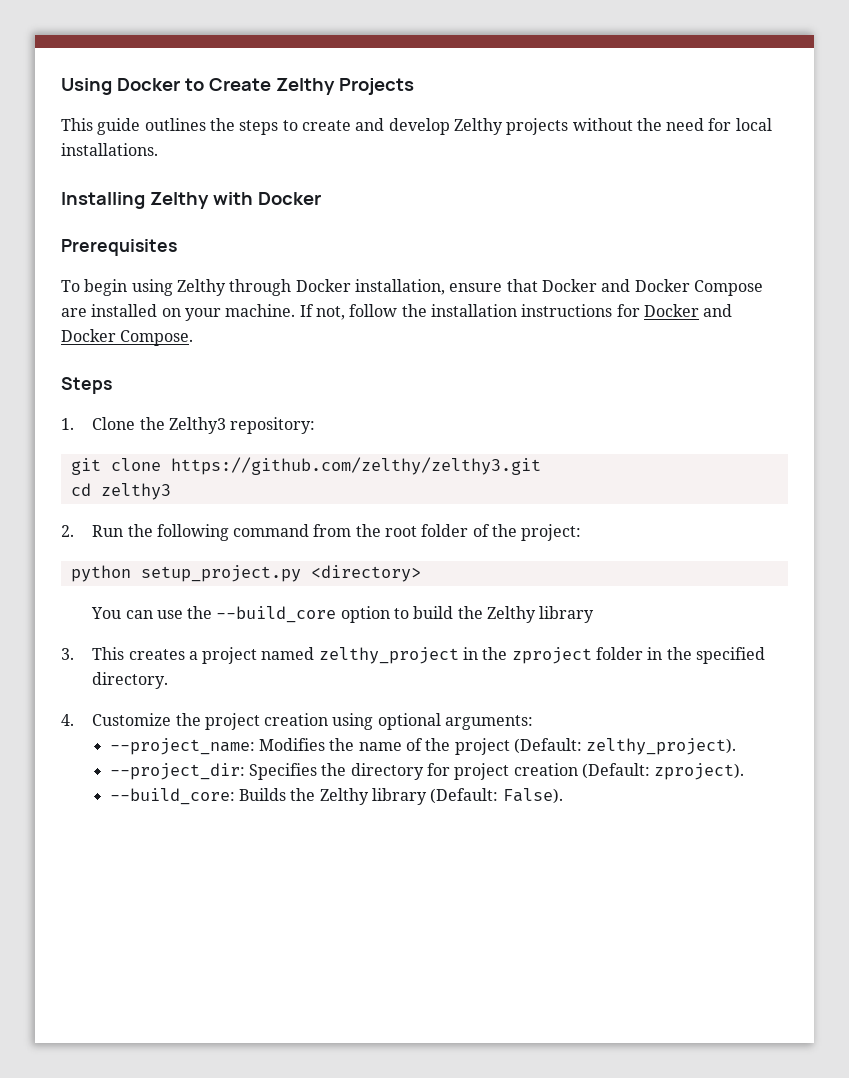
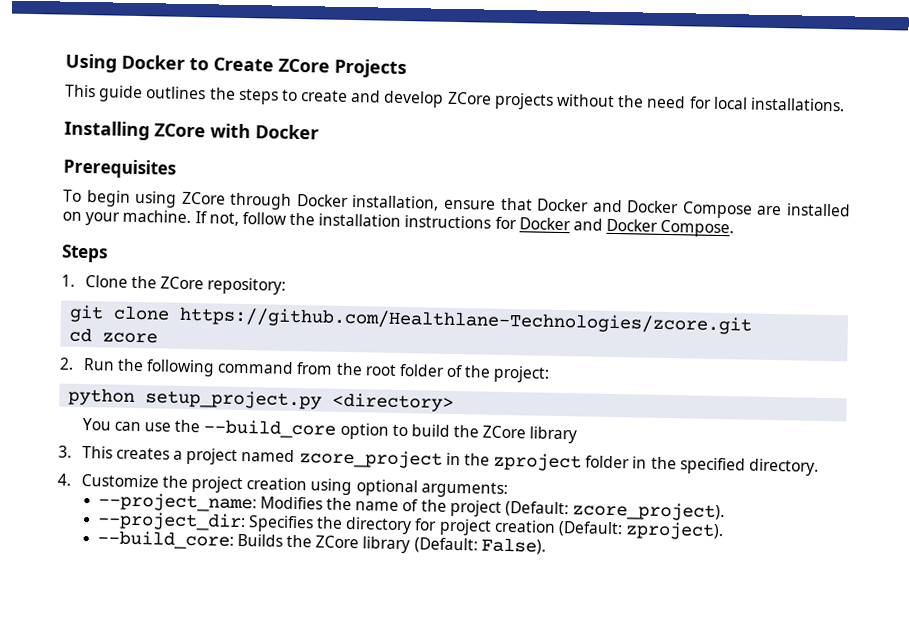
- Using Docker to Create Zelthy Projects
+ Using Docker to Create ZCore Projects
- This guide outlines the steps to create and develop Zelthy projects without the need for local installations.
+ This guide outlines the steps to create and develop ZCore projects without the need for local installations.
- Installing Zelthy with Docker
+ Installing ZCore with Docker
- To begin using Zelthy through Docker installation, ensure that Docker and Docker Compose are installed on your machine.
+ To begin using ZCore through Docker installation, ensure that Docker and Docker Compose are installed on your machine.
- 1. Clone the Zelthy3 repository:
+ 1. Clone the ZCore repository:
- git clone https://github.com/zelthy/zelthy3.git
+ git clone https://github.com/Healthlane-Technologies/zcore.git
- cd zelthy3
+ cd zcore
- You can use the --build_core option to build the Zelthy library
+ You can use the --build_core option to build the ZCore library
- 3. This creates a project named zelthy_project in the zproject folder in the specified directory.
+ 3. This creates a project named zcore_project in the zproject folder in the specified directory.
- --project_name: Modifies the name of the project (Default: zelthy_project).
+ --project_name: Modifies the name of the project (Default: zcore_project).
- --build_core: Builds the Zelthy library (Default: False).
+ --build_core: Builds the ZCore library (Default: False).

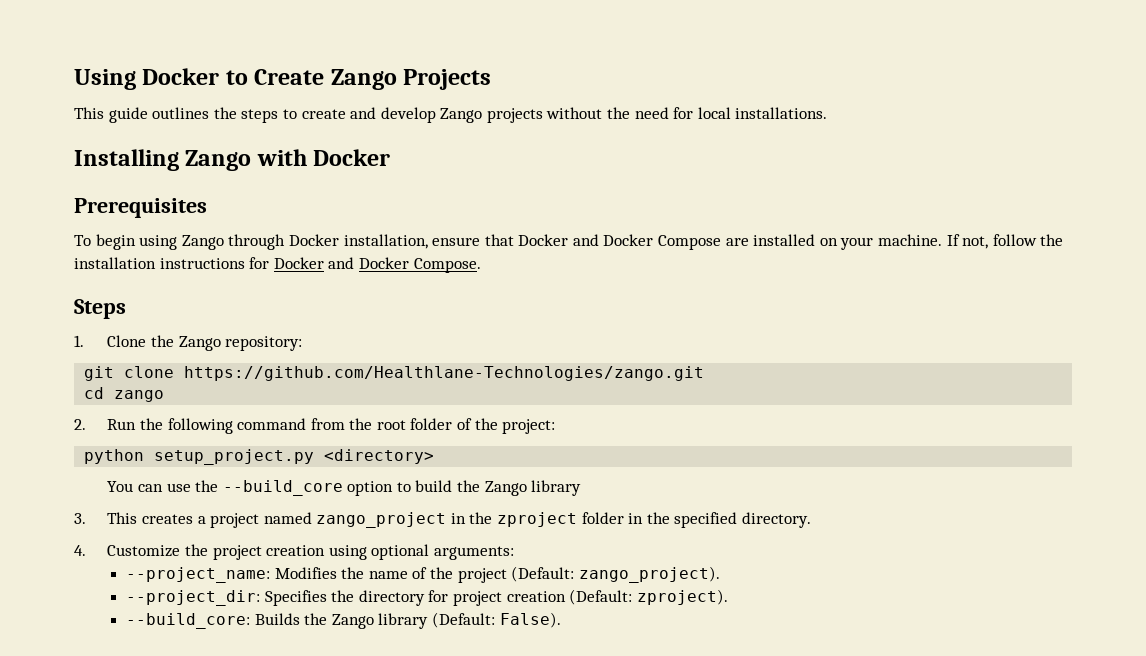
- Using Docker to Create ZCore Projects
+ Using Docker to Create Zango Projects
- This guide outlines the steps to create and develop ZCore projects without the need for local installations.
+ This guide outlines the steps to create and develop Zango projects without the need for local installations.
- Installing ZCore with Docker
+ Installing Zango with Docker
- To begin using ZCore through Docker installation, ensure that Docker and Docker Compose are installed on your machine.
+ To begin using Zango through Docker installation, ensure that Docker and Docker Compose are installed on your machine.
- 1. Clone the ZCore repository:
+ 1. Clone the Zango repository:
- git clone https://github.com/Healthlane-Technologies/zcore.git
+ git clone https://github.com/Healthlane-Technologies/zango.git
- cd zcore
+ cd zango
- You can use the --build_core option to build the ZCore library
+ You can use the --build_core option to build the Zango library
- 3. This creates a project named zcore_project in the zproject folder in the specified directory.
+ 3. This creates a project named zango_project in the zproject folder in the specified directory.
- --project_name: Modifies the name of the project (Default: zcore_project).
+ --project_name: Modifies the name of the project (Default: zango_project).
- --build_core: Builds the ZCore library (Default: False).
+ --build_core: Builds the Zango library (Default: False).

